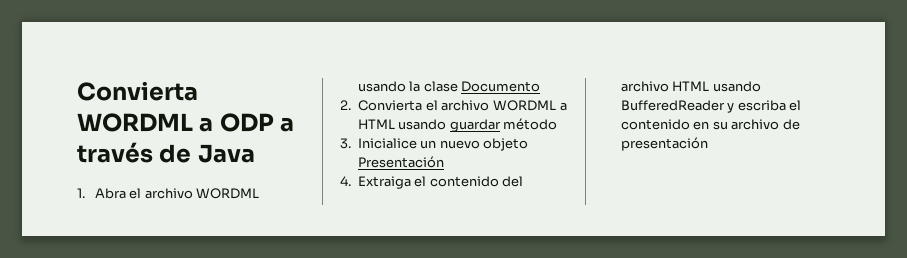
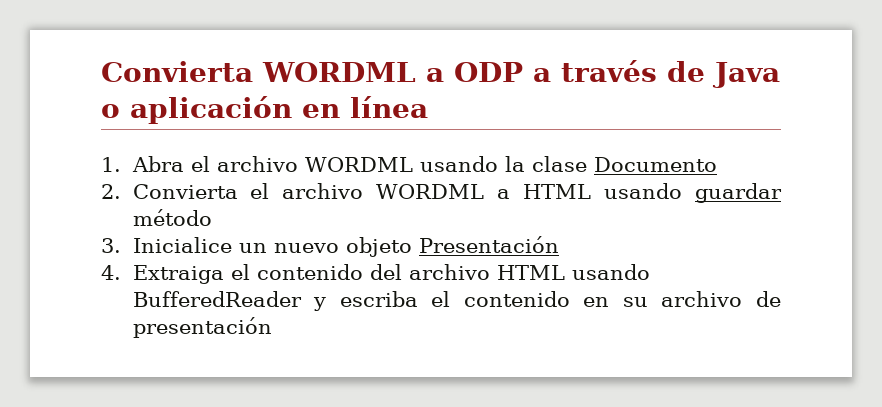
- Convierta WORDML a ODP a través de Java
+ Convierta WORDML a ODP a través de Java o aplicación en línea

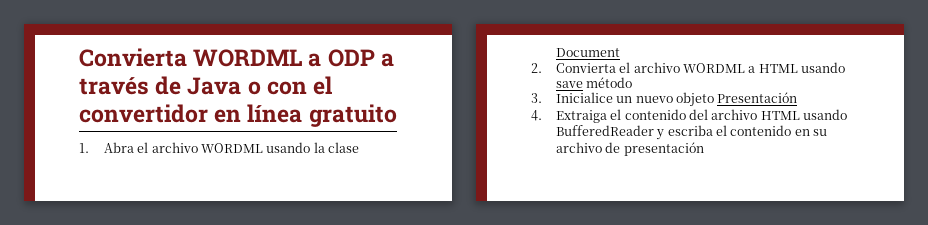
- Convierta WORDML a ODP a través de Java o aplicación en línea
+ Convierta WORDML a ODP a través de Java o con el convertidor en línea gratuito
- 1. Abra el archivo WORDML usando la clase Documento
+ 1. Abra el archivo WORDML usando la clase Document
- 2. Convierta el archivo WORDML a HTML usando guardar método
+ 2. Convierta el archivo WORDML a HTML usando save método

